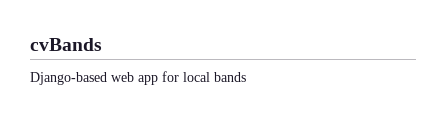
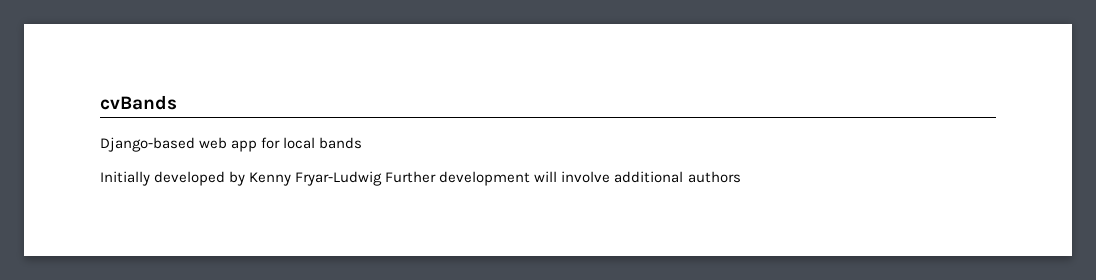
+ Initially developed by Kenny Fryar-Ludwig Further development will involve additional authors

